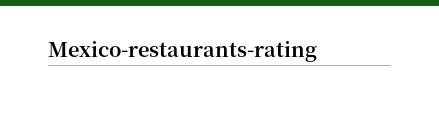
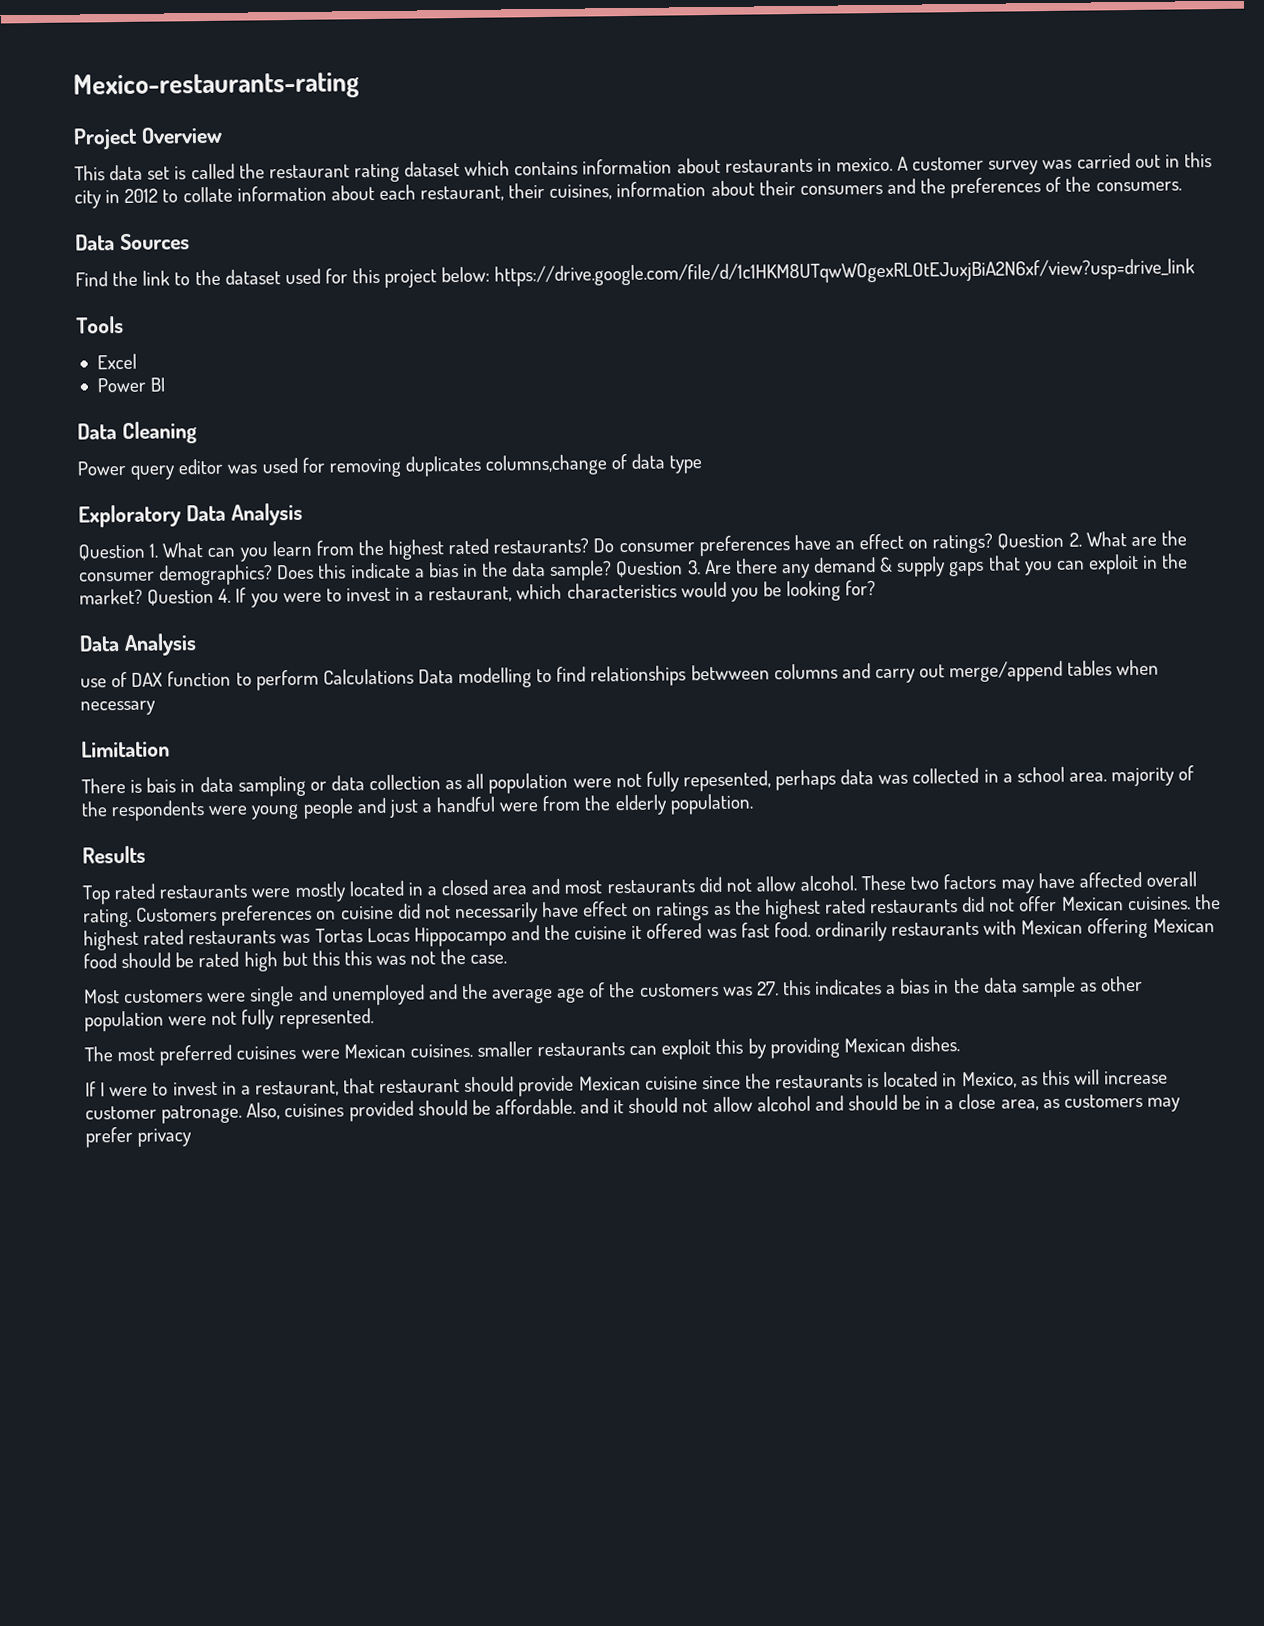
+ Project Overview
+ This data set is called the restaurant rating dataset which contains information about restaurants in mexico. A customer survey was carried out in this city in 2012 to collate information about each restaurant, their cuisines, information about their consumers and the preferences of the consumers.
+ Data Sources
+ Find the link to the dataset used for this project below: https://drive.google.com/file/d/1c1HKM8UTqwWOgexRLOtEJuxjBiA2N6xf/view?usp=drive_link
+ Tools
+ Excel
+ Power BI
+ Data Cleaning
+ Power query editor was used for removing duplicates columns,change of data type
+ Exploratory Data Analysis
+ Question 1. What can you learn from the highest rated restaurants? Do consumer preferences have an effect on ratings? Question 2. What are the consumer demographics? Does this indicate a bias in the data sample? Question 3. Are there any demand & supply gaps that you can exploit in the market? Question 4. If you were to invest in a restaurant, which characteristics would you be looking for?
+ Data Analysis
+ use of DAX function to perform Calculations Data modelling to find relationships betwween columns and carry out merge/append tables when necessary
+ Limitation
+ There is bais in data sampling or data collection as all population were not fully repesented, perhaps data was collected in a school area. majority of the respondents were young people and just a handful were from the elderly population.
+ Results
+ Top rated restaurants were mostly located in a closed area and most restaurants did not allow alcohol. These two factors may have affected overall rating. Customers preferences on cuisine did not necessarily have effect on ratings as the highest rated restaurants did not offer Mexican cuisines. the highest rated restaurants was Tortas Locas Hippocampo and the cuisine it offered was fast food. ordinarily restaurants with Mexican offering Mexican food should be rated high but this this was not the case.
+ Most customers were single and unemployed and the average age of the customers was 27. this indicates a bias in the data sample as other population were not fully represented.
+ The most preferred cuisines were Mexican cuisines. smaller restaurants can exploit this by providing Mexican dishes.
+ If I were to invest in a restaurant, that restaurant should provide Mexican cuisine since the restaurants is located in Mexico, as this will increase customer patronage. Also, cuisines provided should be affordable. and it should not allow alcohol and should be in a close area, as customers may prefer privacy

